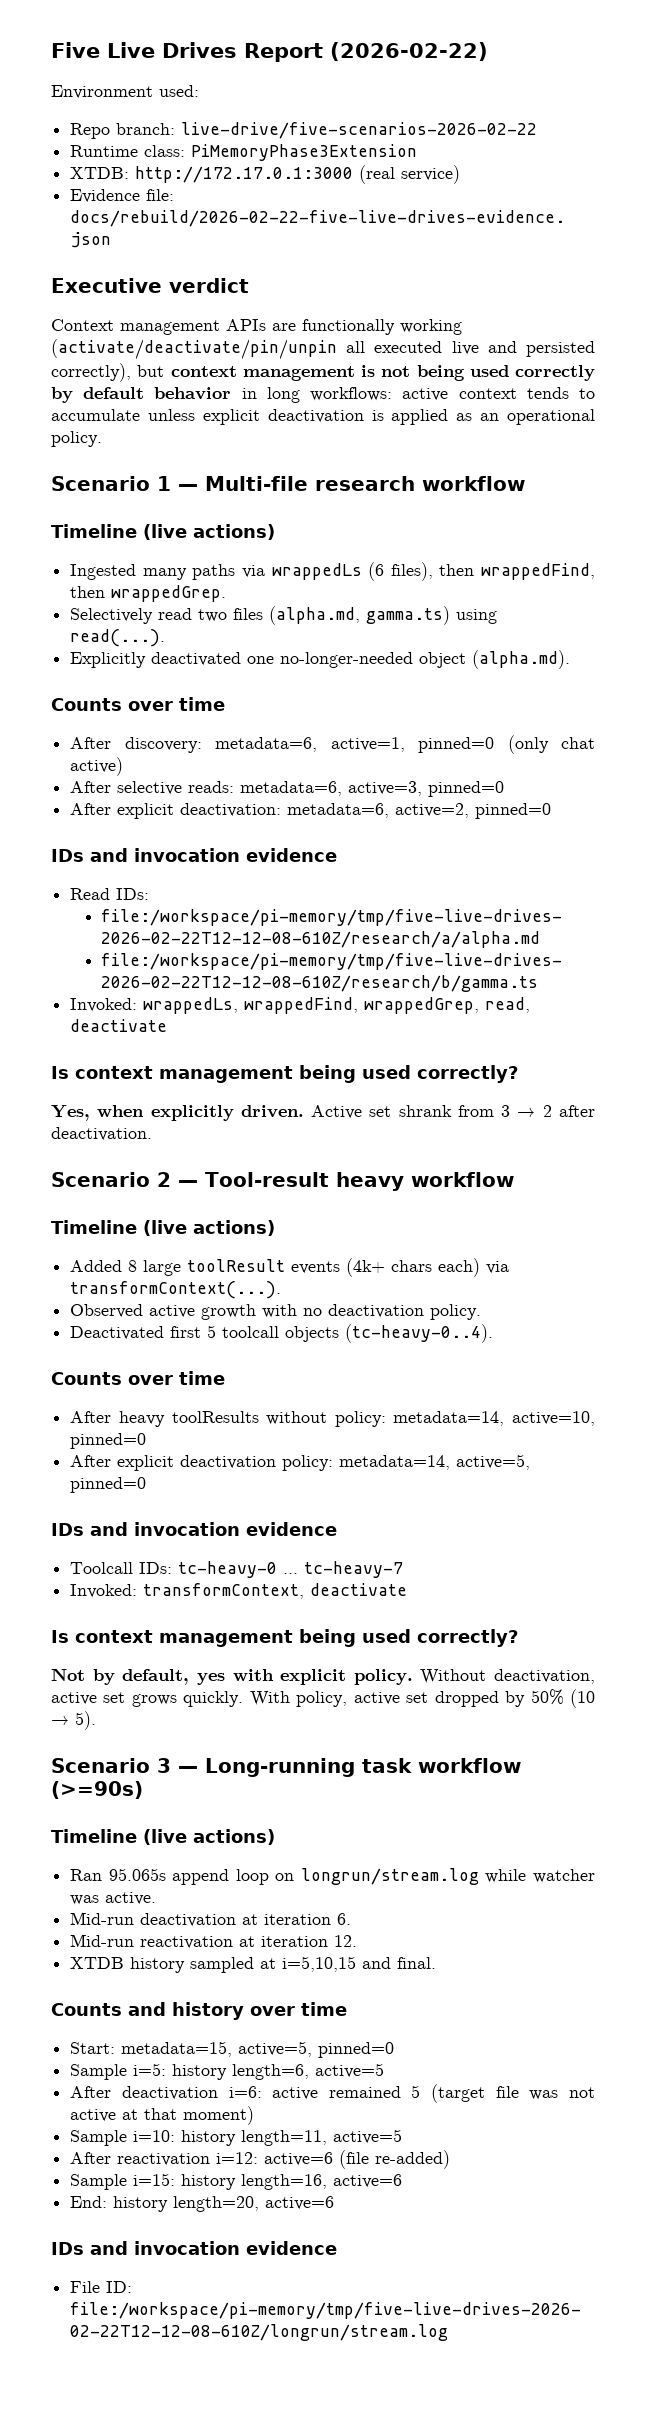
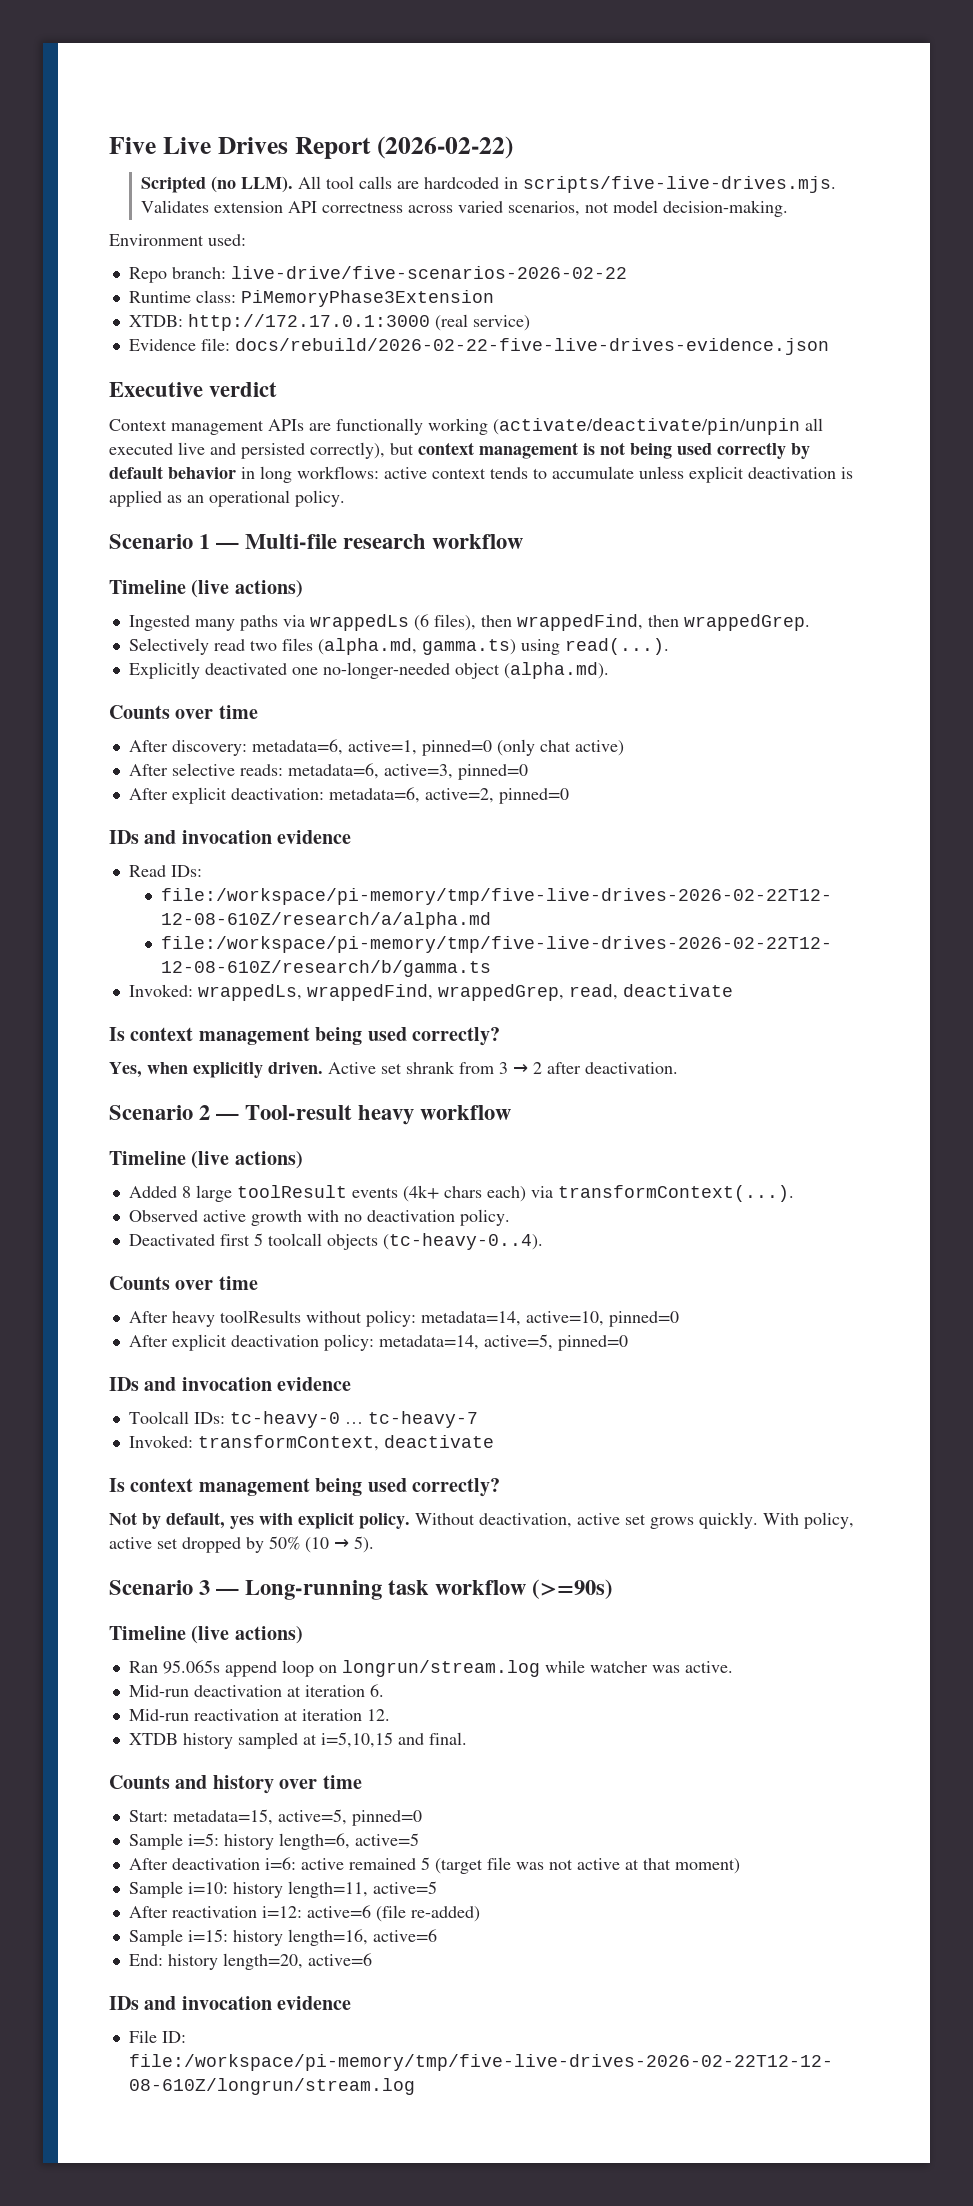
+ Scripted (no LLM). All tool calls are hardcoded in scripts/five-live-drives.mjs. Validates extension API correctness across varied scenarios, not model decision-making.

